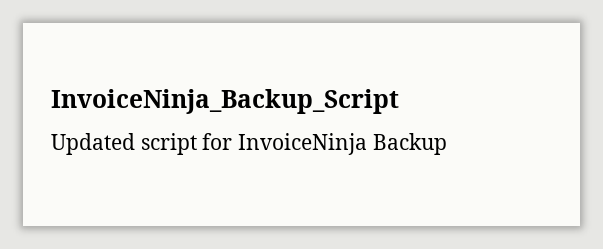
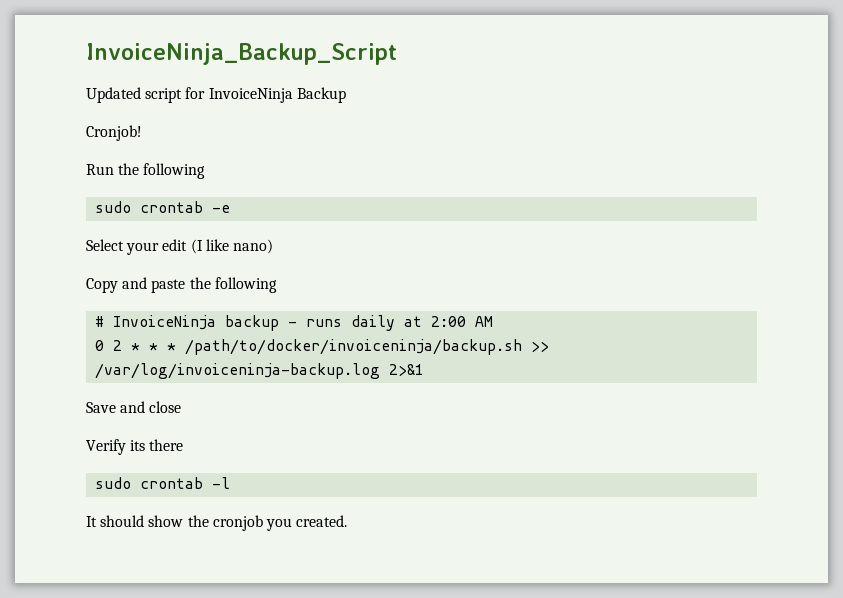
+ Cronjob!
+ Run the following
+ sudo crontab -e
+ Select your edit (I like nano)
+ Copy and paste the following
+ # InvoiceNinja backup - runs daily at 2:00 AM
+ 0 2 * * * /path/to/docker/invoiceninja/backup.sh >> /var/log/invoiceninja-backup.log 2>&1
+ Save and close
+ Verify its there
+ sudo crontab -l
+ It should show the cronjob you created.

